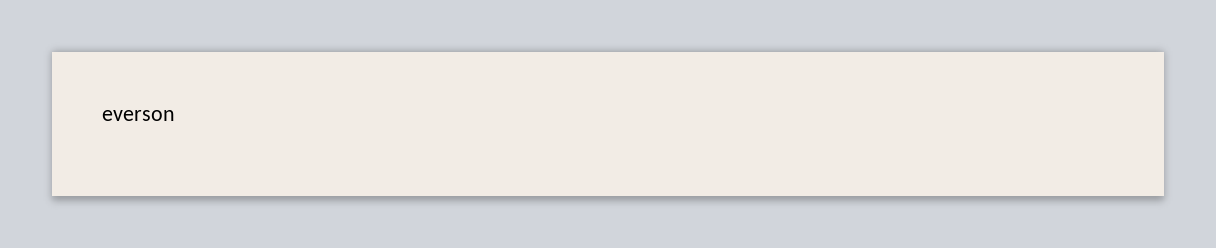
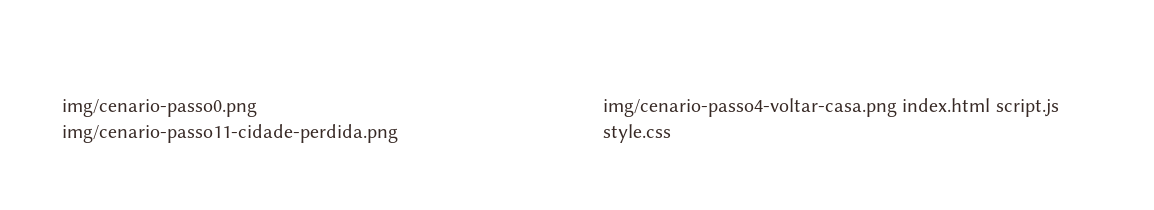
- everson
+ img/cenario-passo0.png img/cenario-passo11-cidade-perdida.png img/cenario-passo4-voltar-casa.png index.html script.js style.css

